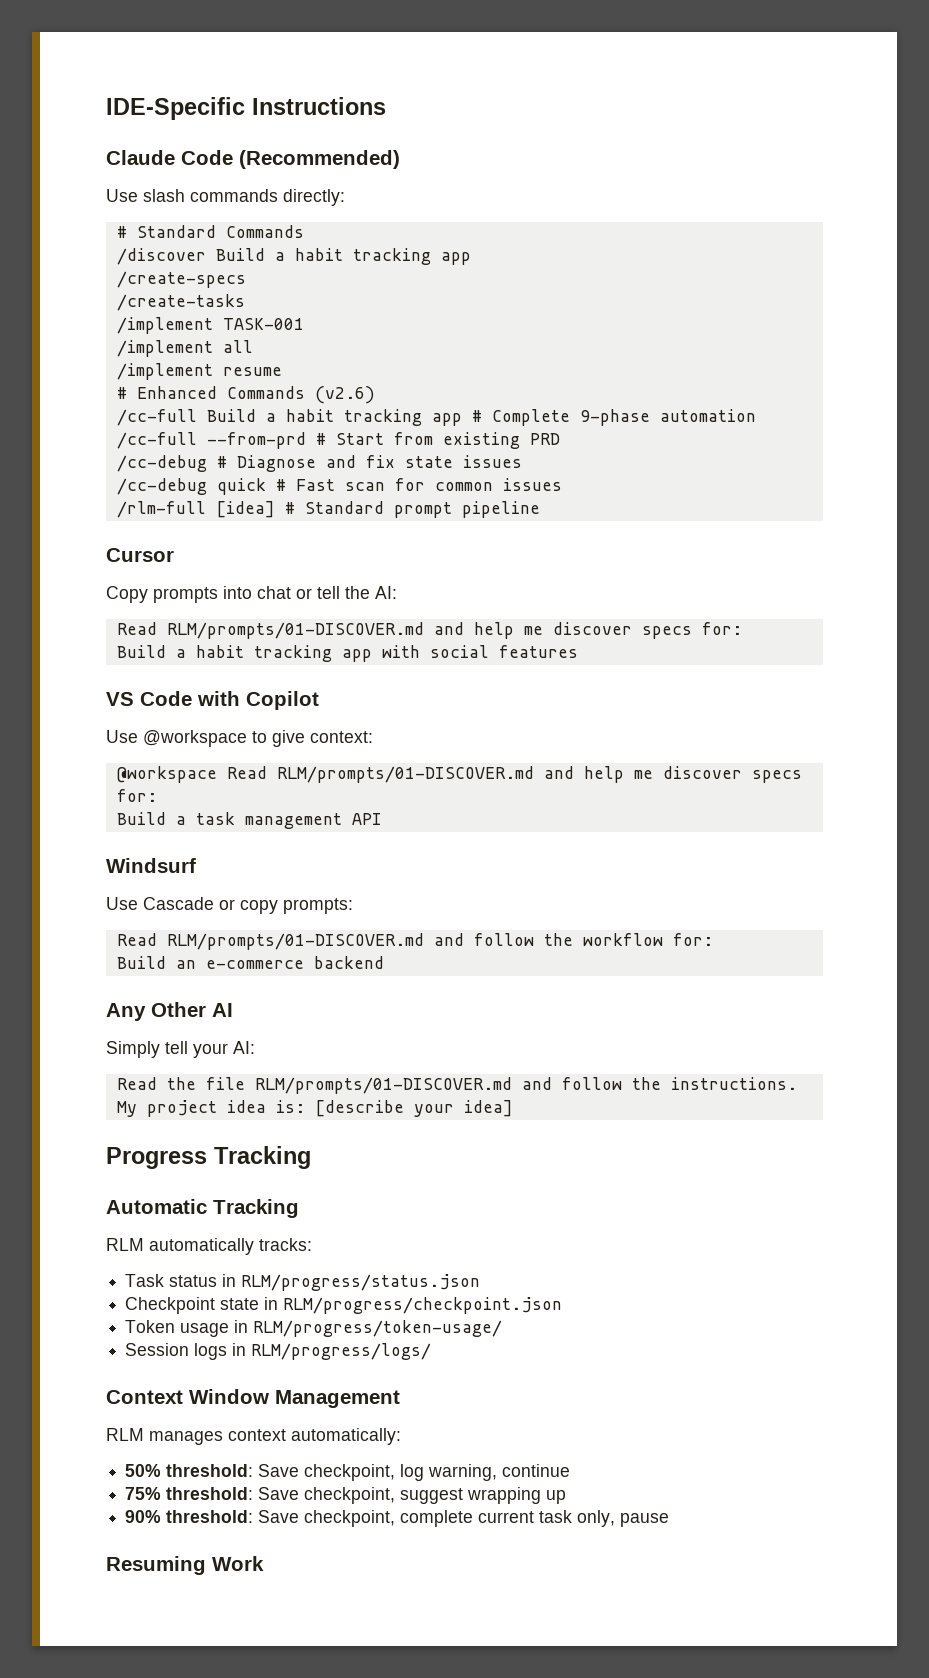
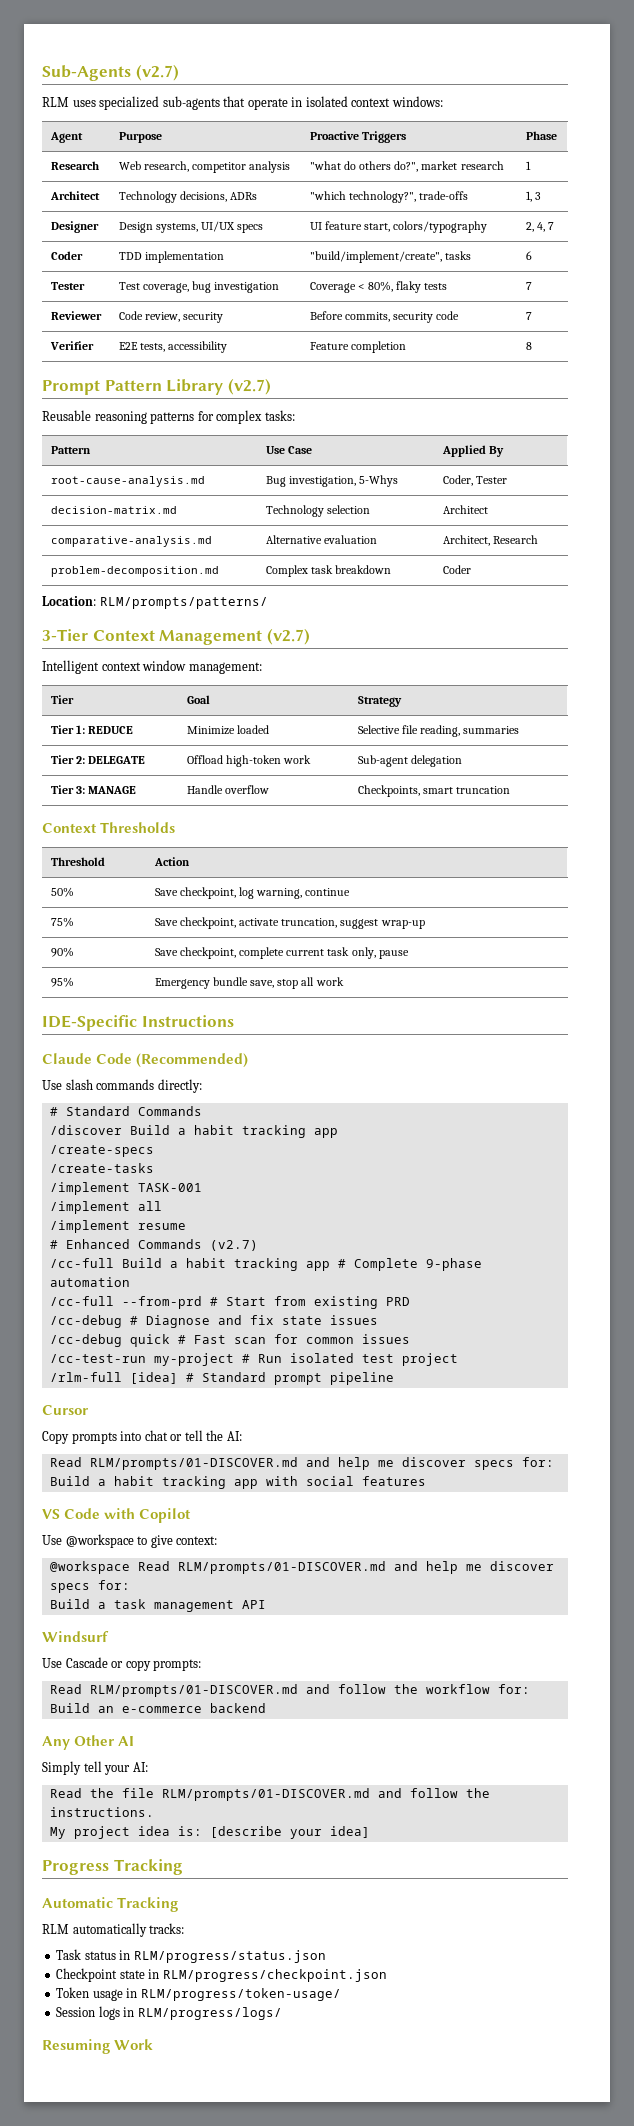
+ Sub-Agents (v2.7)
+ RLM uses specialized sub-agents that operate in isolated context windows:
+ Agent | Purpose | Proactive Triggers | Phase
+ Research | Web research, competitor analysis | "what do others do?", market research | 1
+ Architect | Technology decisions, ADRs | "which technology?", trade-offs | 1, 3
+ Designer | Design systems, UI/UX specs | UI feature start, colors/typography | 2, 4, 7
+ Coder | TDD implementation | "build/implement/create", tasks | 6
+ Tester | Test coverage, bug investigation | Coverage < 80%, flaky tests | 7
+ Reviewer | Code review, security | Before commits, security code | 7
+ Verifier | E2E tests, accessibility | Feature completion | 8
+ Prompt Pattern Library (v2.7)
+ Reusable reasoning patterns for complex tasks:
+ Pattern | Use Case | Applied By
+ root-cause-analysis.md | Bug investigation, 5-Whys | Coder, Tester
+ decision-matrix.md | Technology selection | Architect
+ comparative-analysis.md | Alternative evaluation | Architect, Research
+ problem-decomposition.md | Complex task breakdown | Coder
+ Location: RLM/prompts/patterns/
+ 3-Tier Context Management (v2.7)
+ Intelligent context window management:
+ Tier | Goal | Strategy
+ Tier 1: REDUCE | Minimize loaded | Selective file reading, summaries
+ Tier 2: DELEGATE | Offload high-token work | Sub-agent delegation
+ Tier 3: MANAGE | Handle overflow | Checkpoints, smart truncation
+ Context Thresholds
+ Threshold | Action
+ 50% | Save checkpoint, log warning, continue
+ 75% | Save checkpoint, activate truncation, suggest wrap-up
+ 90% | Save checkpoint, complete current task only, pause
+ 95% | Emergency bundle save, stop all work
- # Enhanced Commands (v2.6)
+ # Enhanced Commands (v2.7)
+ /cc-test-run my-project # Run isolated test project
- Context Window Management
- RLM manages context automatically:
- 50% threshold: Save checkpoint, log warning, continue
- 75% threshold: Save checkpoint, suggest wrapping up
- 90% threshold: Save checkpoint, complete current task only, pause

